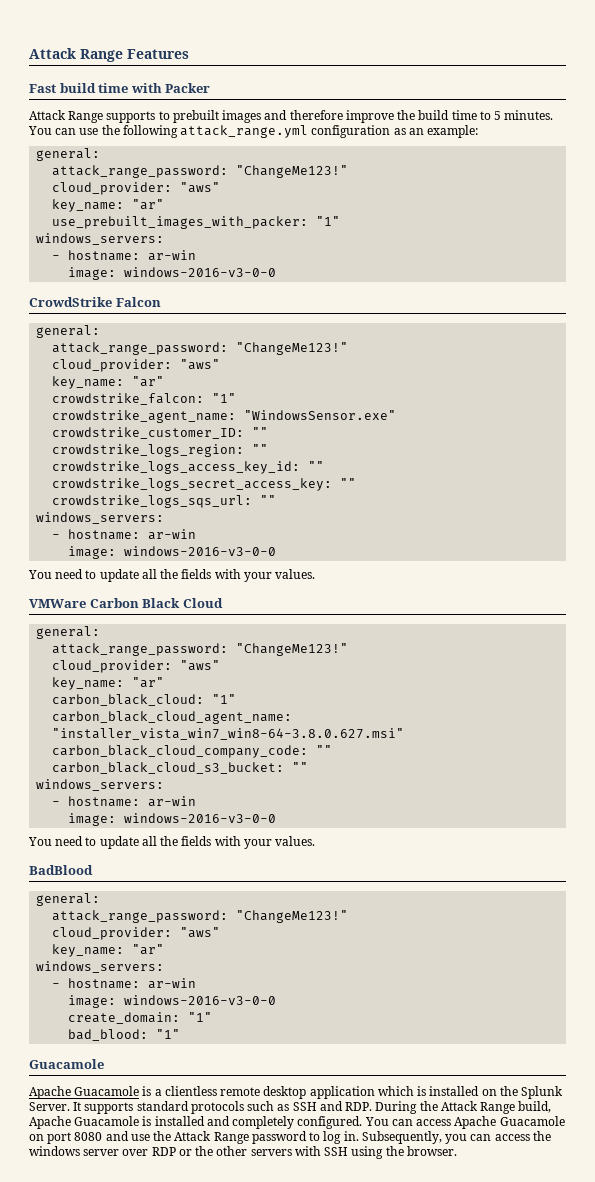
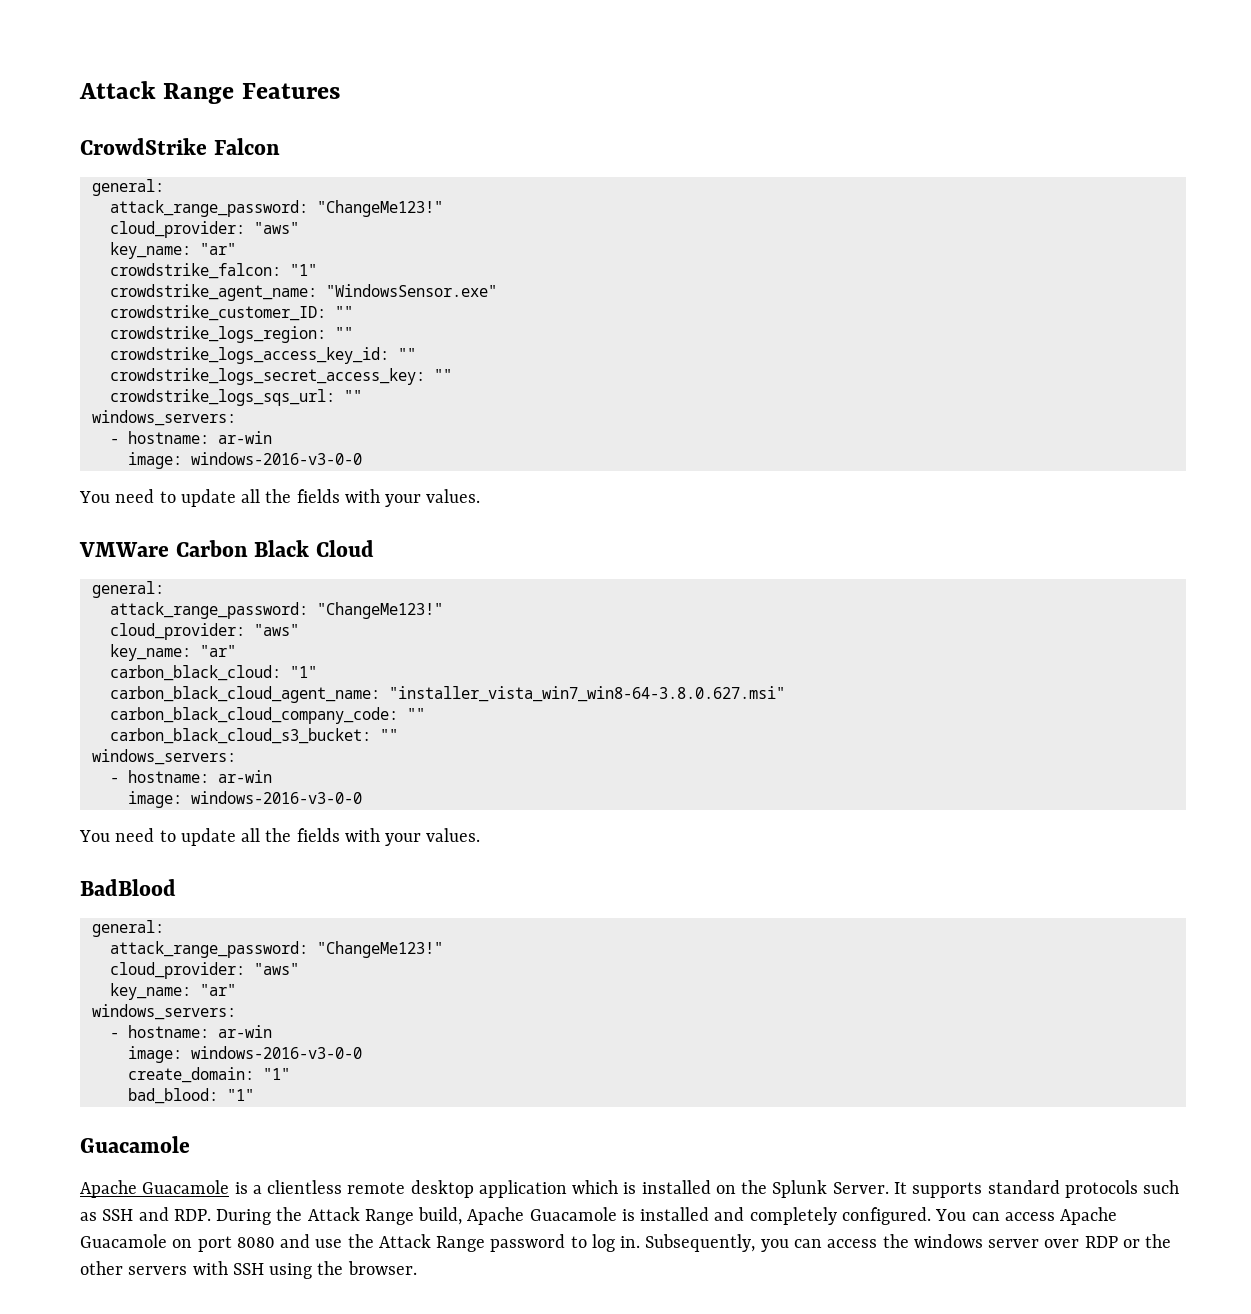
- Fast build time with Packer
- Attack Range supports to prebuilt images and therefore improve the build time to 5 minutes. You can use the following attack_range.yml configuration as an example:
- general:
- attack_range_password: "ChangeMe123!"
- cloud_provider: "aws"
- key_name: "ar"
- use_prebuilt_images_with_packer: "1"
- windows_servers:
- - hostname: ar-win
- image: windows-2016-v3-0-0

